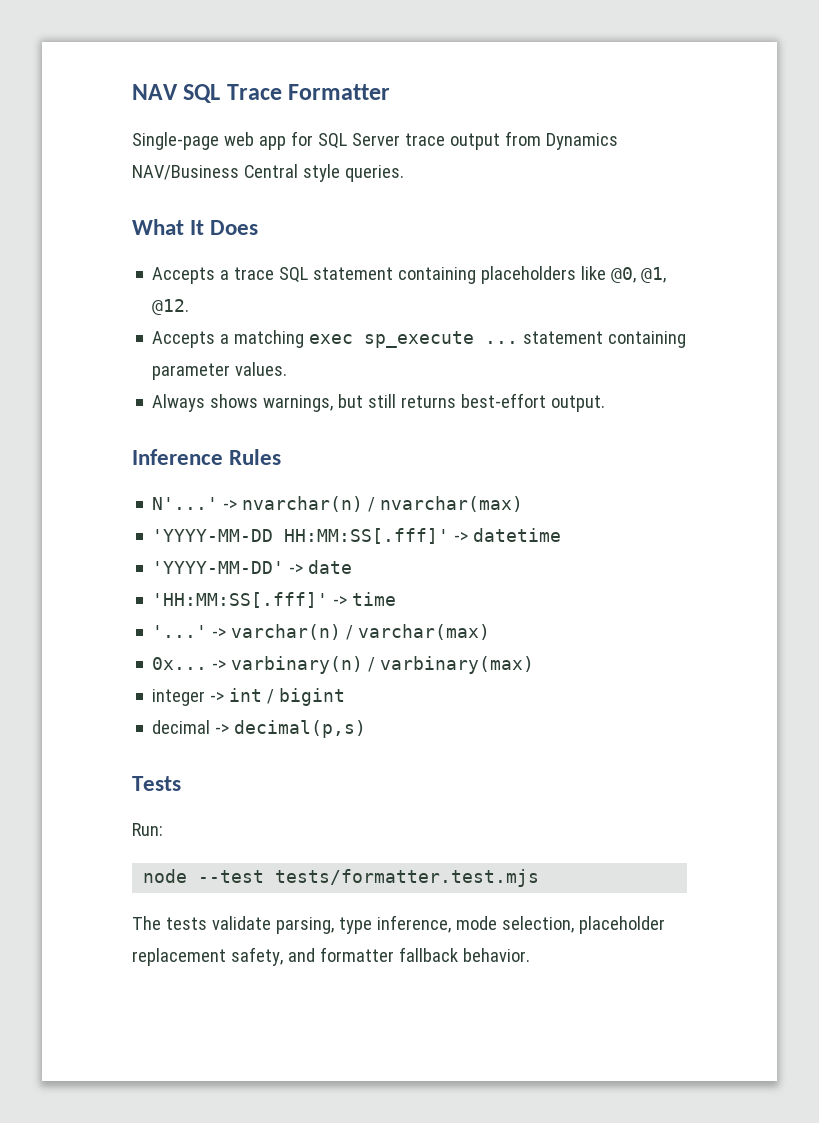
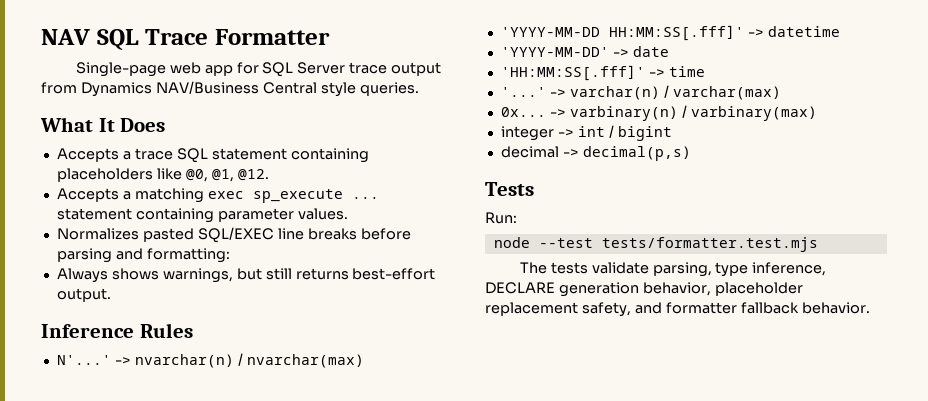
+ Normalizes pasted SQL/EXEC line breaks before parsing and formatting:
- The tests validate parsing, type inference, mode selection, placeholder replacement safety, and formatter fallback behavior.
+ The tests validate parsing, type inference, DECLARE generation behavior, placeholder replacement safety, and formatter fallback behavior.

